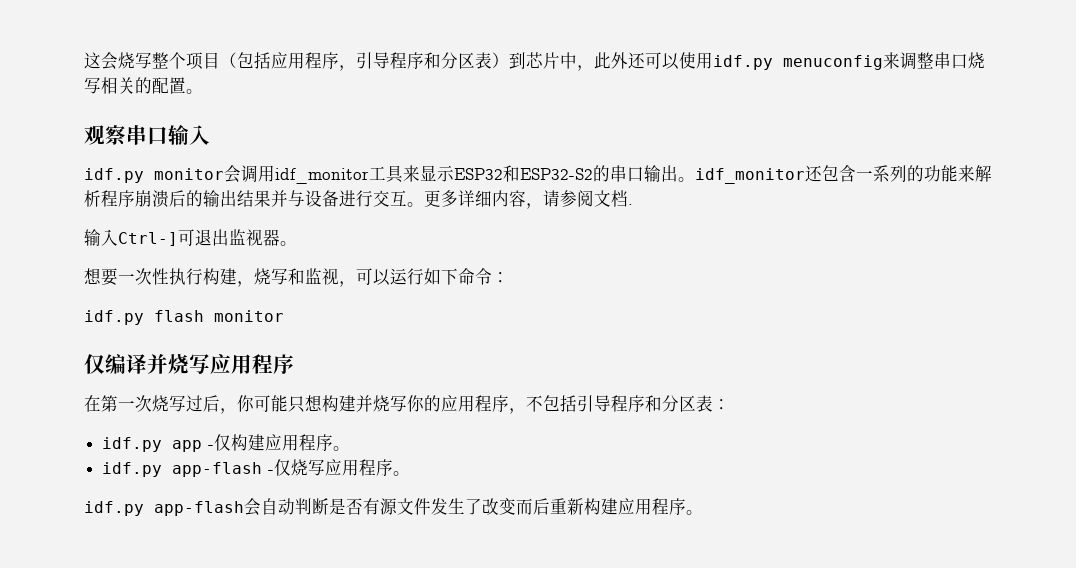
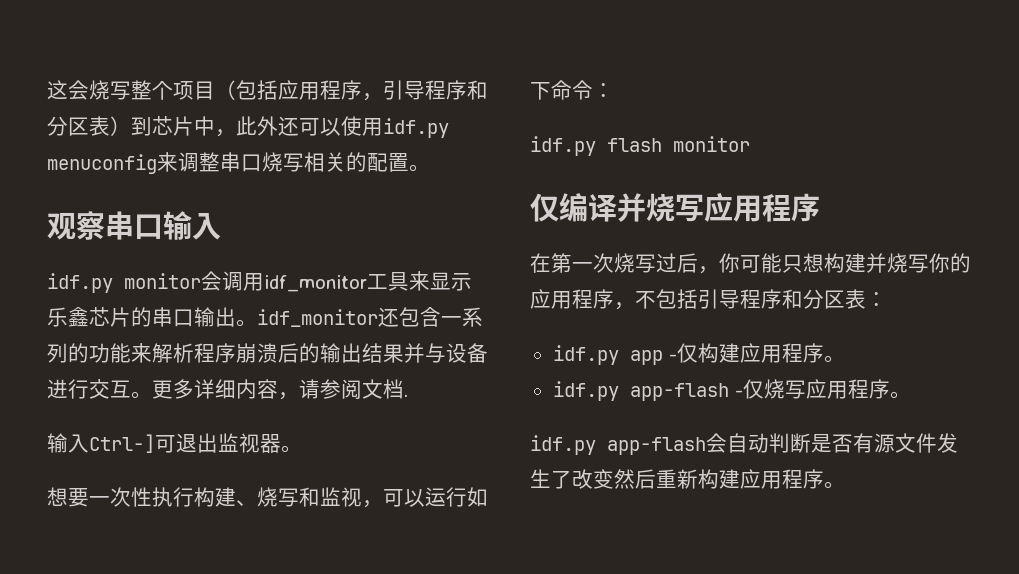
- idf.py monitor会调用idf_monitor工具来显示ESP32和ESP32-S2的串口输出。idf_monitor还包含一系列的功能来解析程序崩溃后的输出结果并与设备进行交互。
+ idf.py monitor会调用idf_monitor工具来显示乐鑫芯片的串口输出。idf_monitor还包含一系列的功能来解析程序崩溃后的输出结果并与设备进行交互。
- 想要一次性执行构建，烧写和监视，可以运行如下命令：
+ 想要一次性执行构建、烧写和监视，可以运行如下命令：
- idf.py app-flash会自动判断是否有源文件发生了改变而后重新构建应用程序。
+ idf.py app-flash会自动判断是否有源文件发生了改变然后重新构建应用程序。

